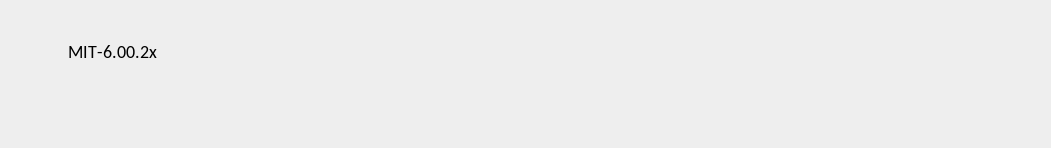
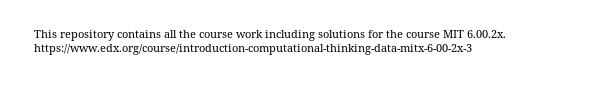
- MIT-6.00.2x
+ This repository contains all the course work including solutions for the course MIT 6.00.2x. https://www.edx.org/course/introduction-computational-thinking-data-mitx-6-00-2x-3

